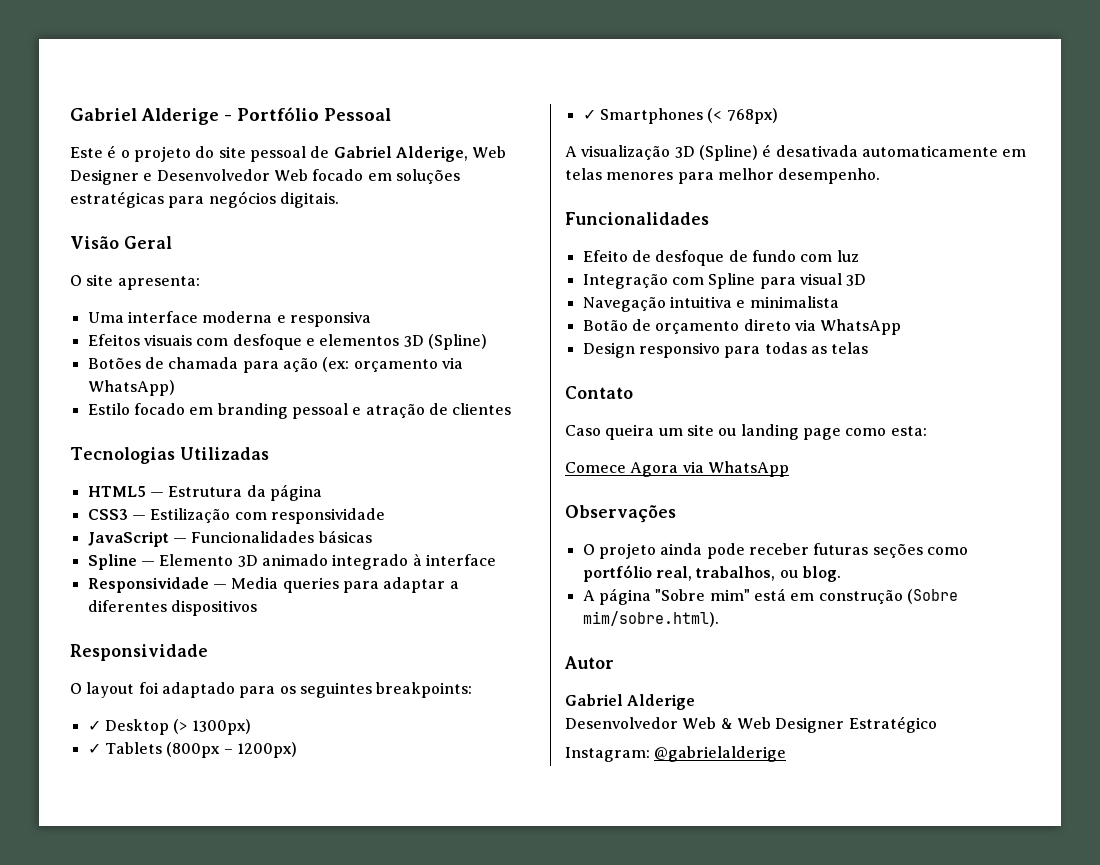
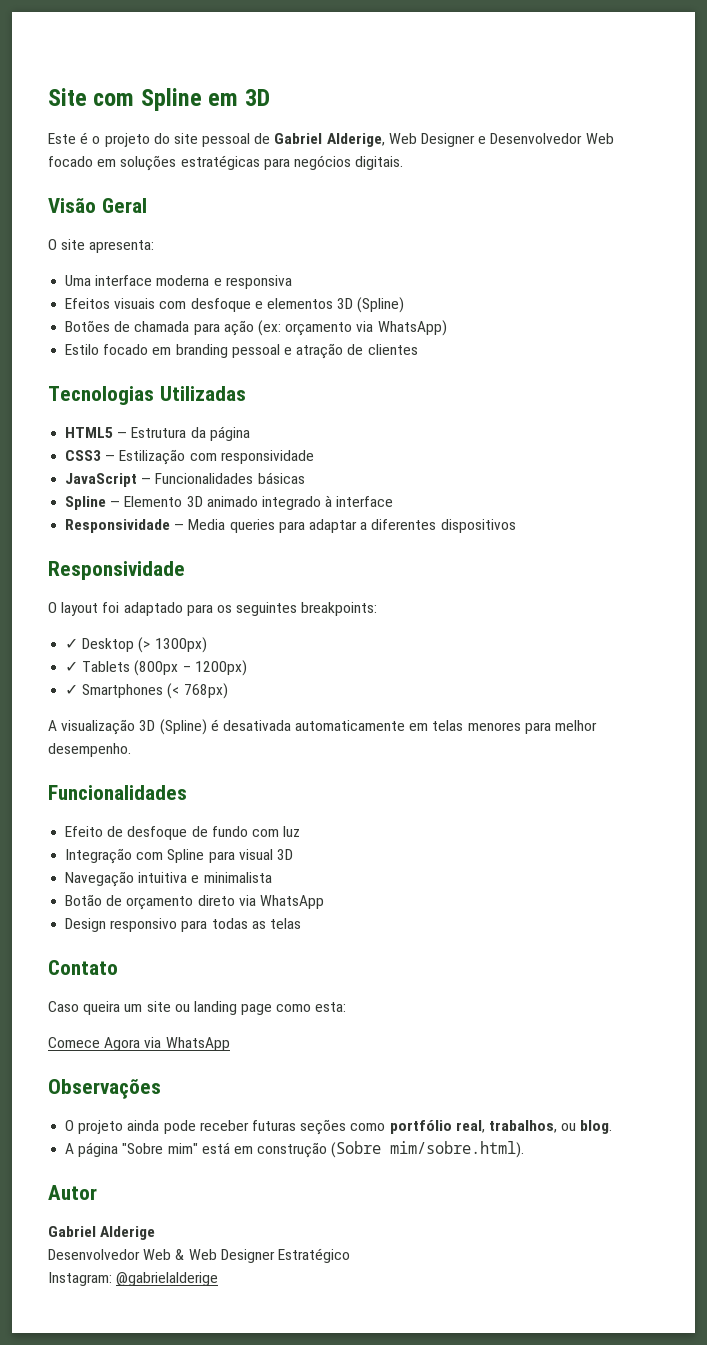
- Gabriel Alderige - Portfólio Pessoal
+ Site com Spline em 3D

